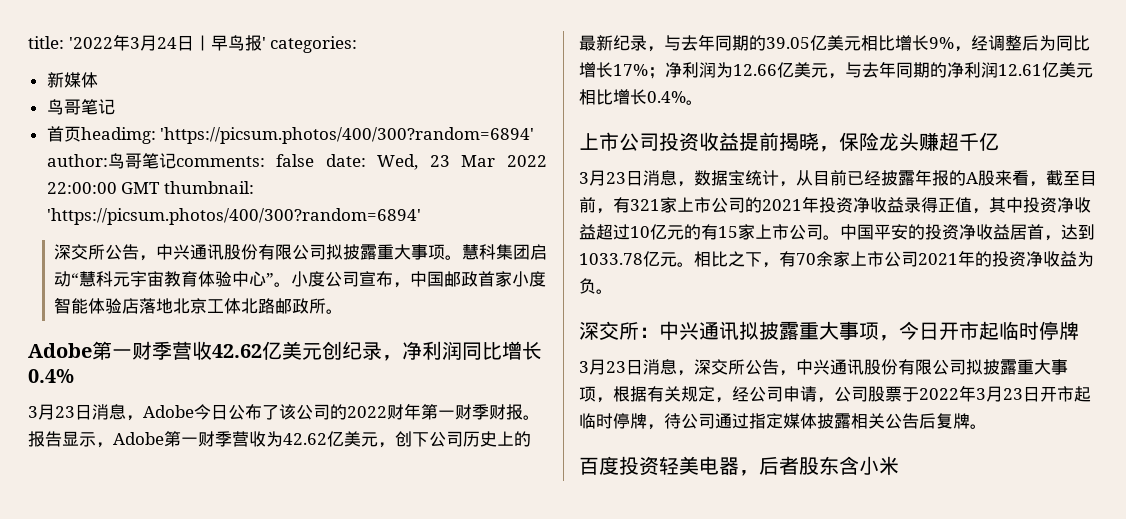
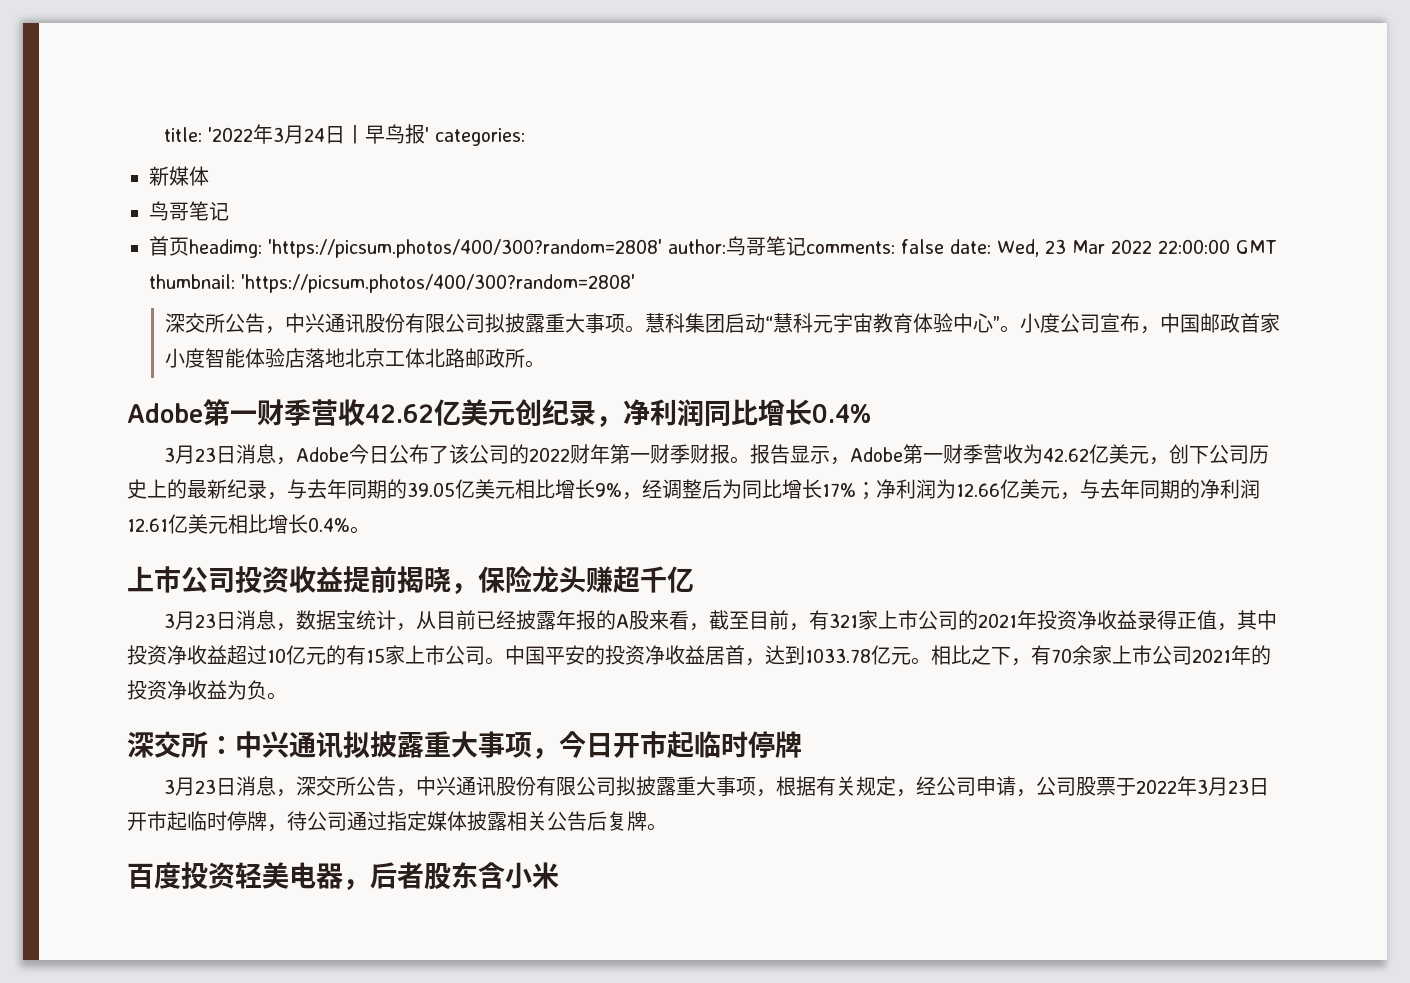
- 首页headimg: 'https://picsum.photos/400/300?random=6894' author:鸟哥笔记comments: false date: Wed, 23 Mar 2022 22:00:00 GMT thumbnail: 'https://picsum.photos/400/300?random=6894'
+ 首页headimg: 'https://picsum.photos/400/300?random=2808' author:鸟哥笔记comments: false date: Wed, 23 Mar 2022 22:00:00 GMT thumbnail: 'https://picsum.photos/400/300?random=2808'

